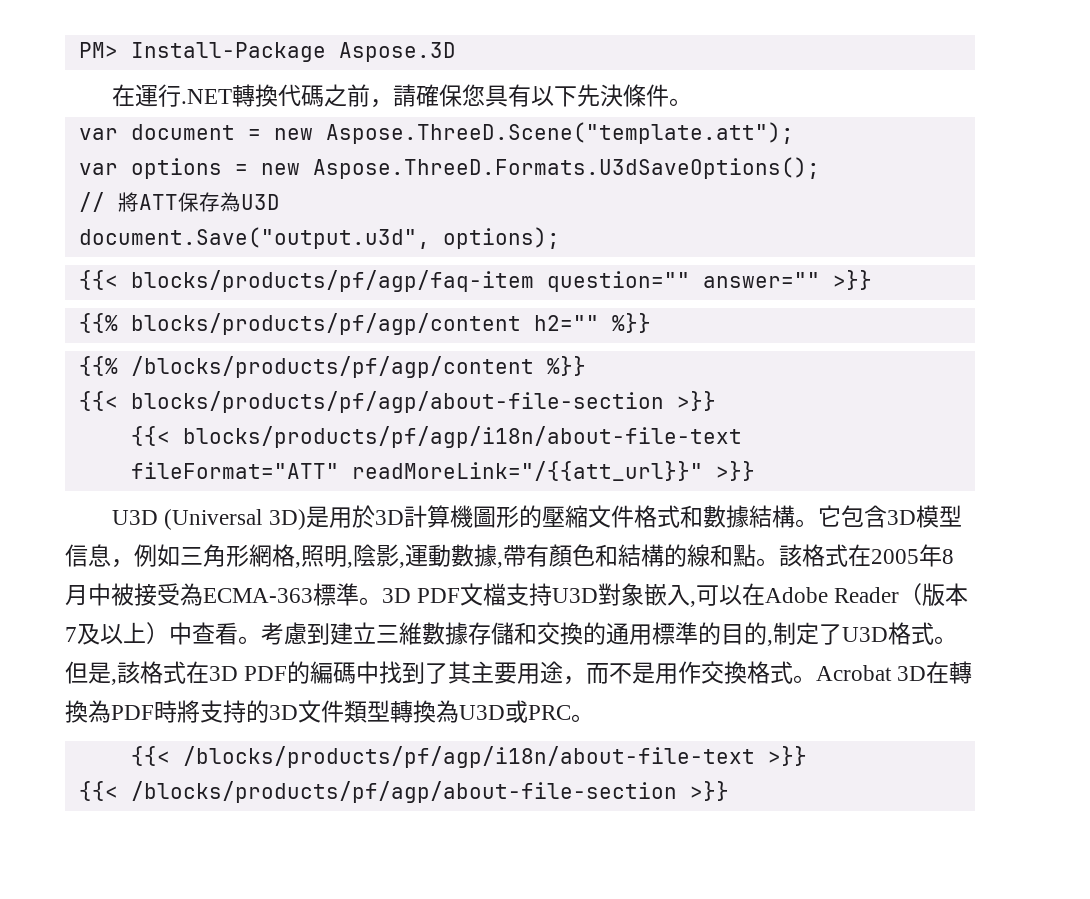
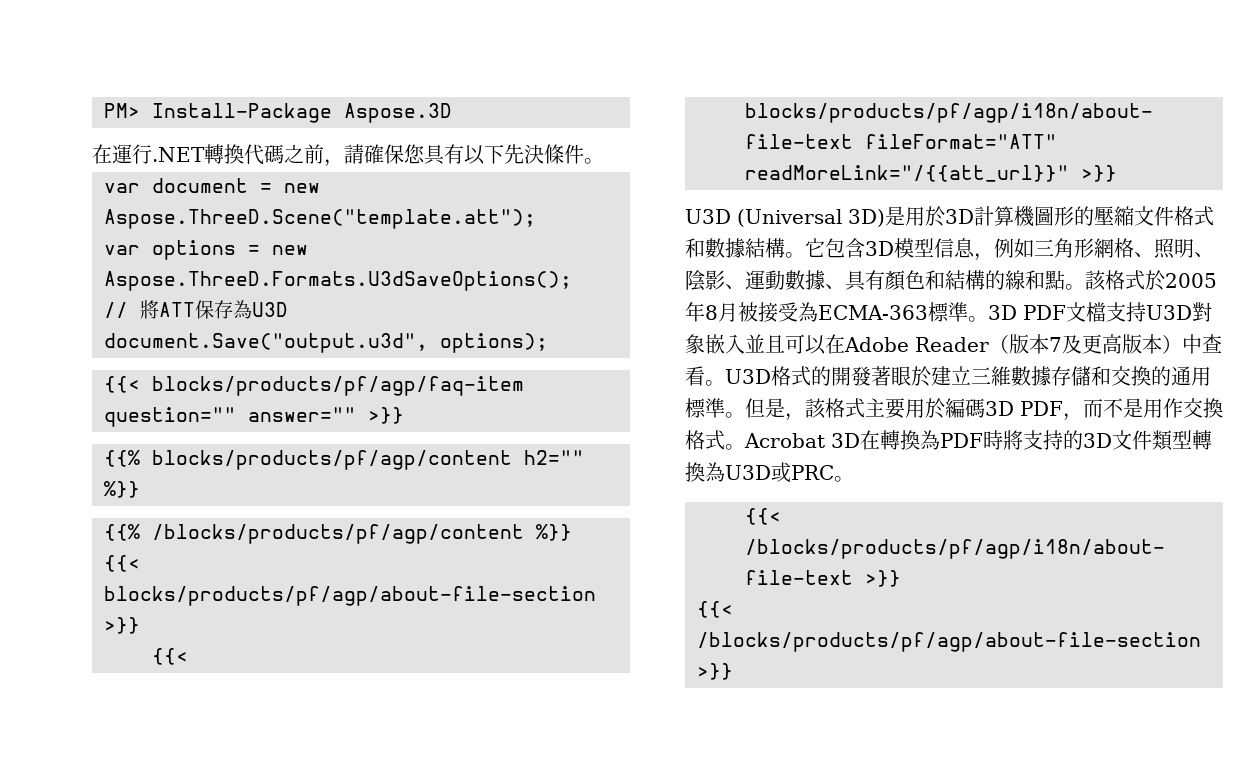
- 它包含3D模型信息，例如三角形網格,照明,陰影,運動數據,帶有顏色和結構的線和點。
+ 它包含3D模型信息，例如三角形網格、照明、陰影、運動數據、具有顏色和結構的線和點。
- 該格式在2005年8月中被接受為ECMA-363標準。
+ 該格式於2005年8月被接受為ECMA-363標準。
- 3D PDF文檔支持U3D對象嵌入,可以在Adobe Reader（版本7及以上）中查看。
+ 3D PDF文檔支持U3D對象嵌入並且可以在Adobe Reader（版本7及更高版本）中查看。
- 考慮到建立三維數據存儲和交換的通用標準的目的,制定了U3D格式。但是,該格式在3D PDF的編碼中找到了其主要用途，而不是用作交換格式。
+ U3D格式的開發著眼於建立三維數據存儲和交換的通用標準。但是，該格式主要用於編碼3D PDF，而不是用作交換格式。

